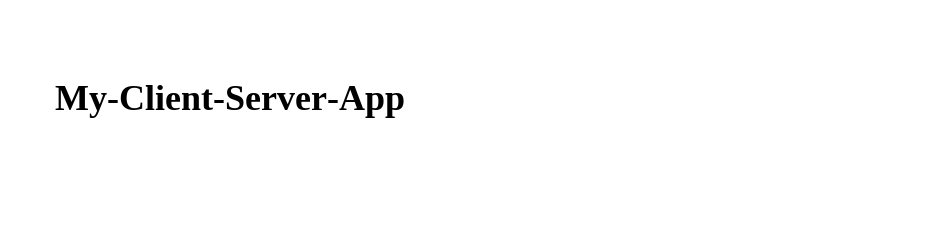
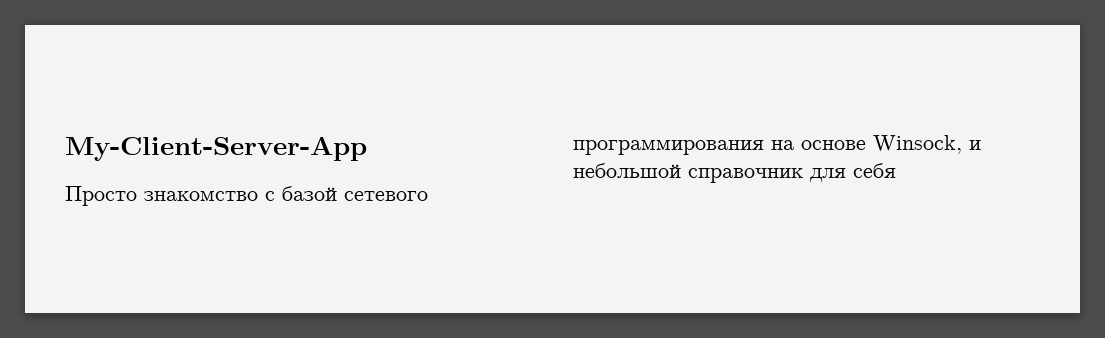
+ Просто знакомство с базой сетевого программирования на основе Winsock, и небольшой справочник для себя

